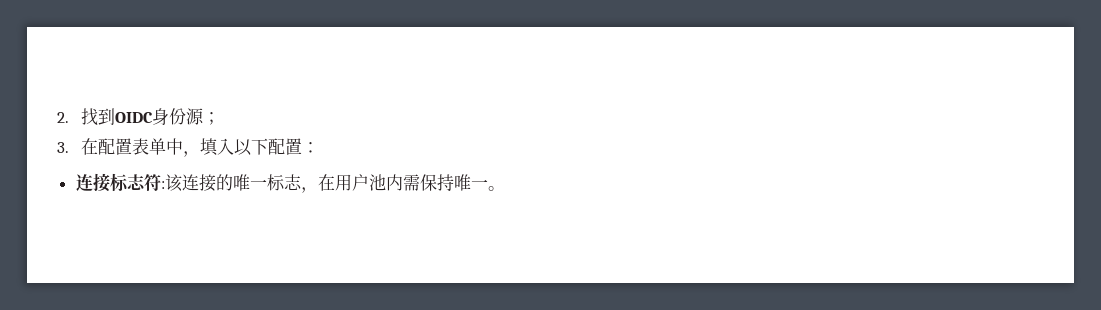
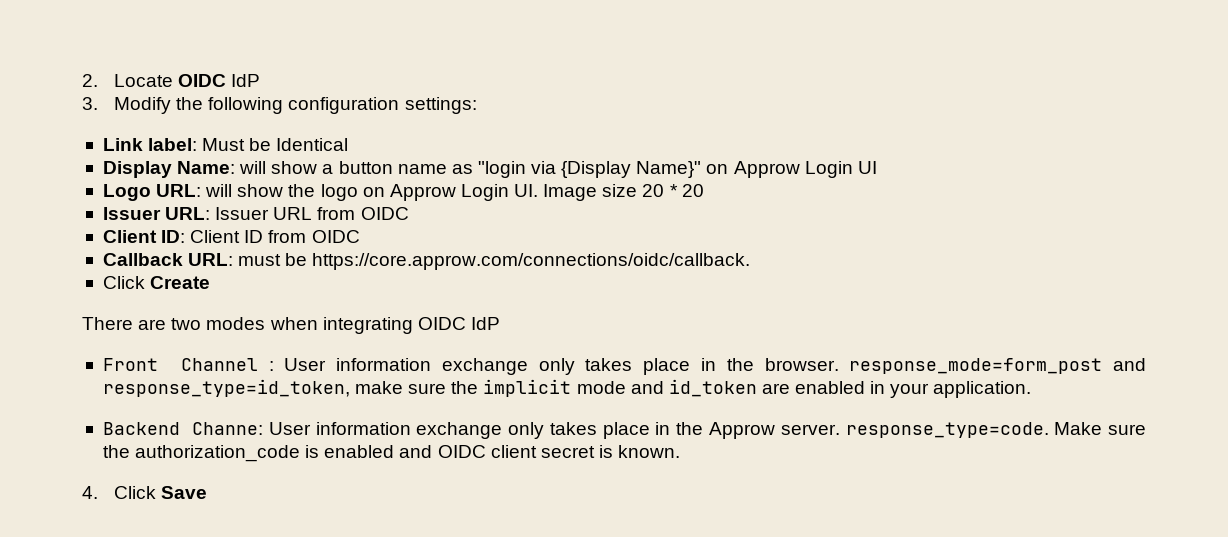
- 2.找到OIDC身份源；
- 3.在配置表单中，填入以下配置：
- 连接标志符:该连接的唯一标志，在用户池内需保持唯一。
+ 2. Locate OIDC IdP
+ 3. Modify the following configuration settings:
+ Link label: Must be Identical
+ Display Name: will show a button name as "login via {Display Name}" on Approw Login UI
+ Logo URL: will show the logo on Approw Login UI. Image size 20 * 20
+ Issuer URL: Issuer URL from OIDC
+ Client ID: Client ID from OIDC
+ Callback URL: must be https://core.approw.com/connections/oidc/callback.
+ Click Create
+ There are two modes when integrating OIDC IdP
+ Front Channel : User information exchange only takes place in the browser. response_mode=form_post and response_type=id_token, make sure the implicit mode and id_token are enabled in your application.
+ Backend Channe: User information exchange only takes place in the Approw server. response_type=code. Make sure the authorization_code is enabled and OIDC client secret is known.
+ 4. Click Save

